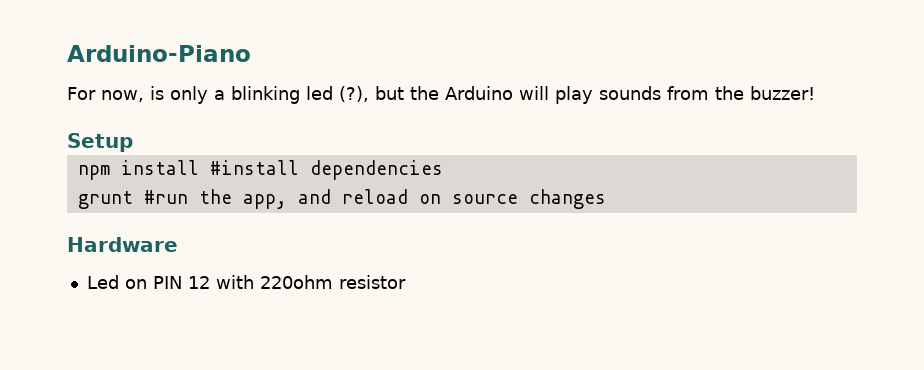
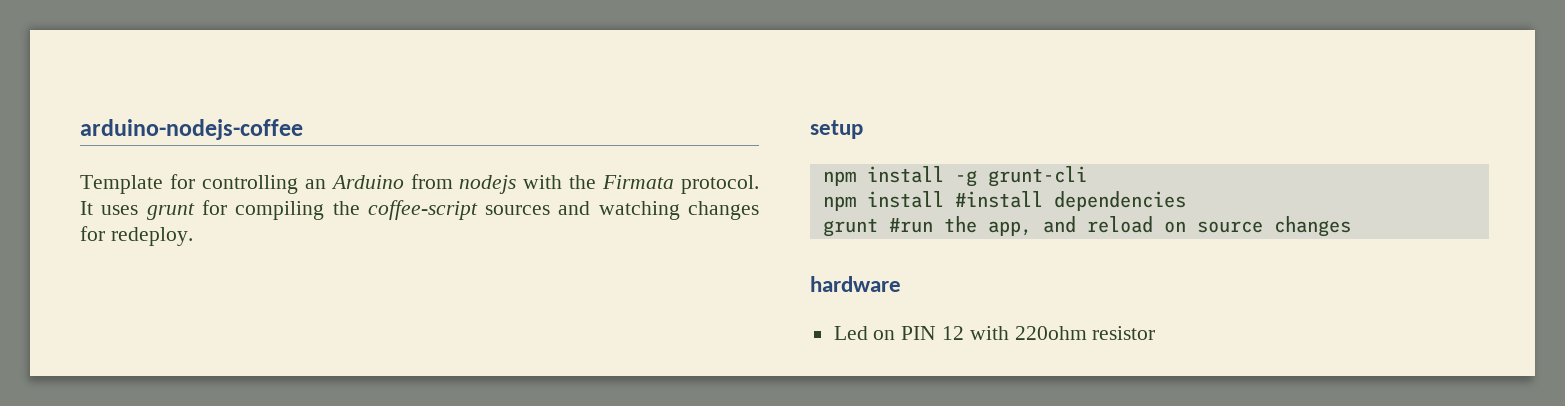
- Arduino-Piano
- For now, is only a blinking led (?), but the Arduino will play sounds from the buzzer!
- Setup
+ arduino-nodejs-coffee
+ Template for controlling an Arduino from nodejs with the Firmata protocol. It uses grunt for compiling the coffee-script sources and watching changes for redeploy.
+ setup
+ npm install -g grunt-cli
- Hardware
+ hardware

